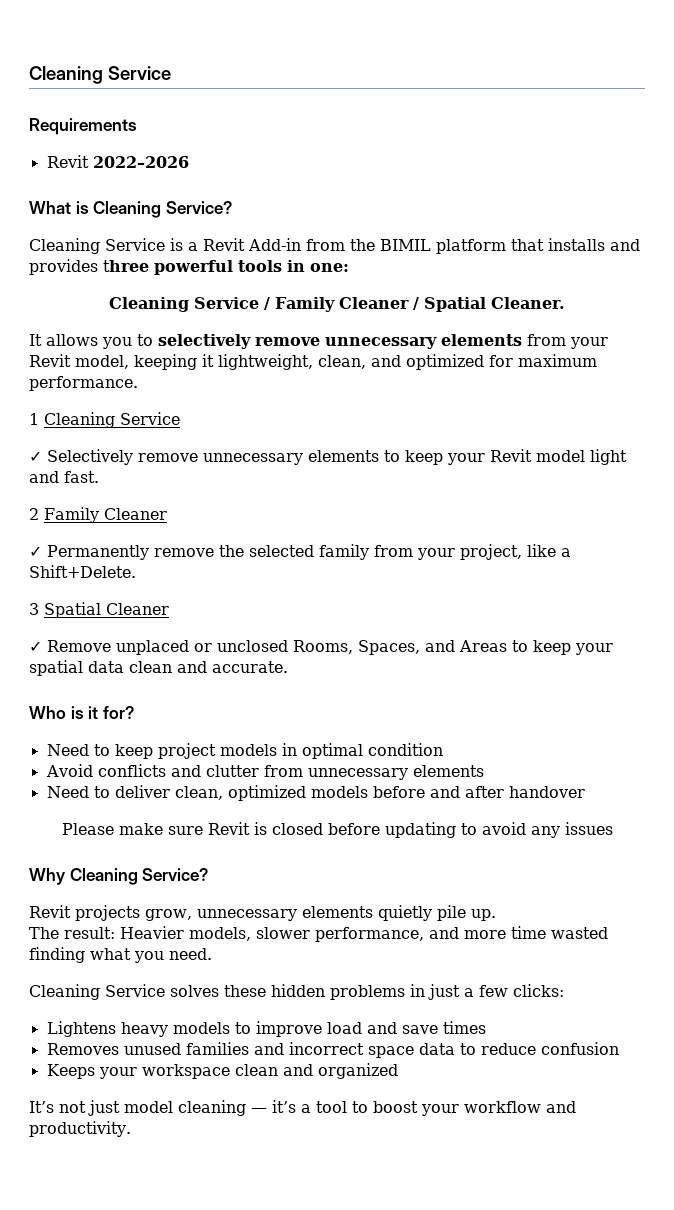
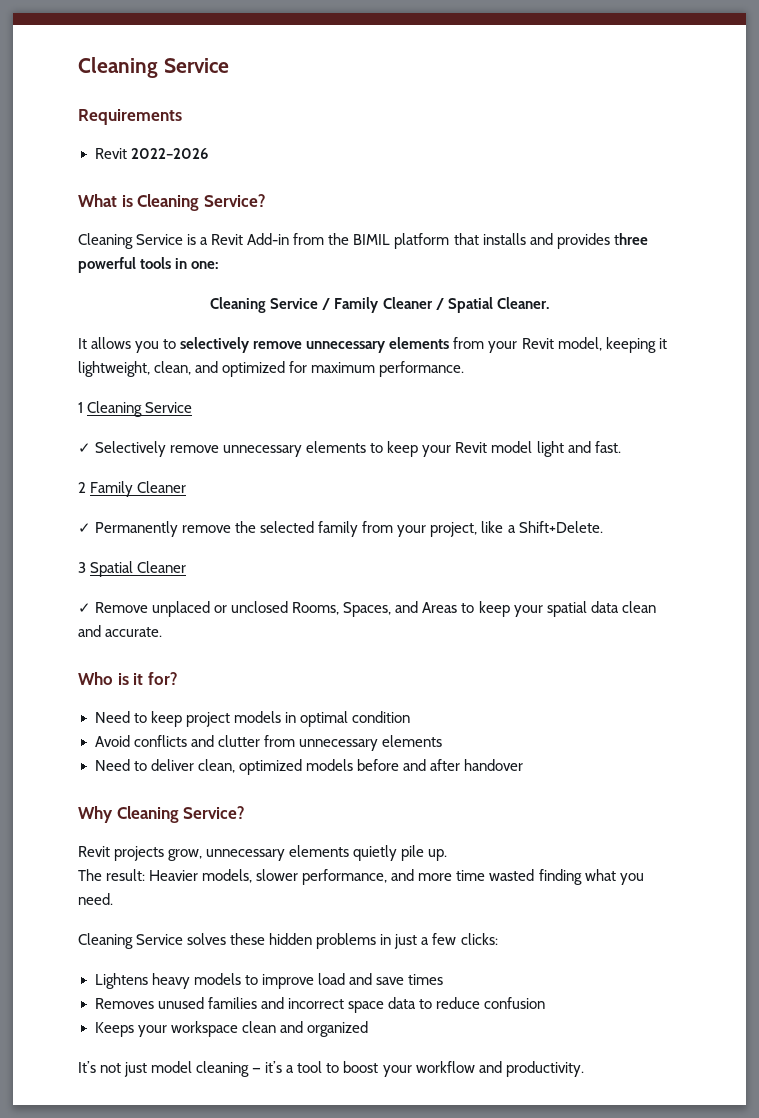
- Please make sure Revit is closed before updating to avoid any issues

